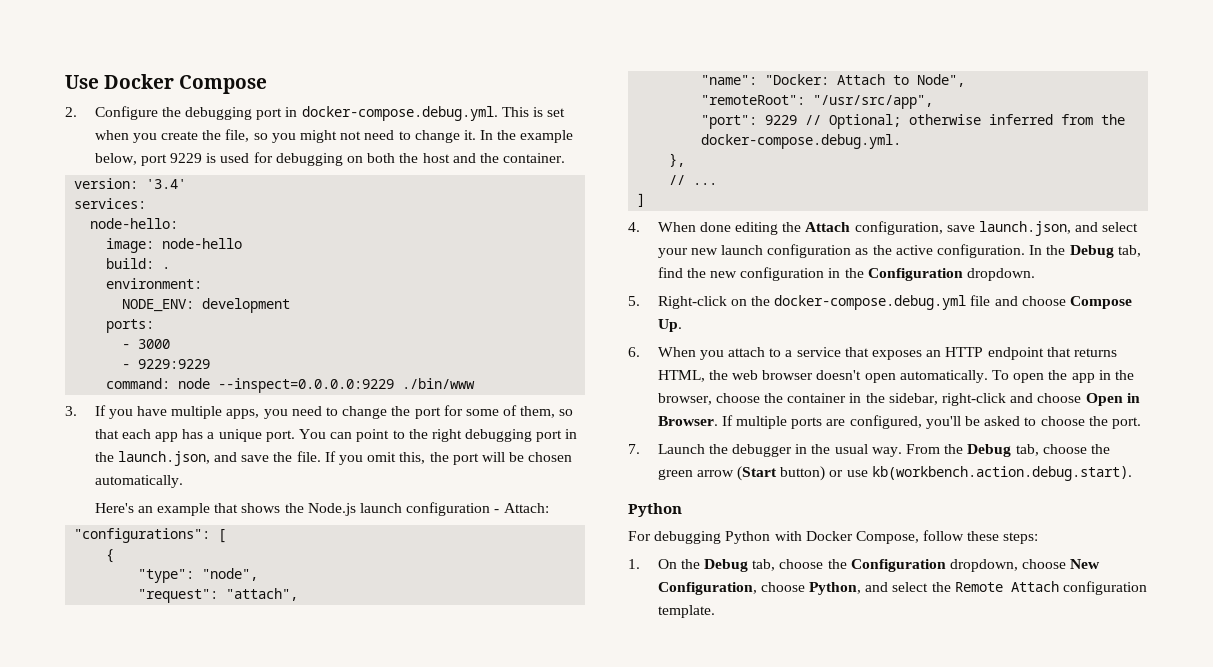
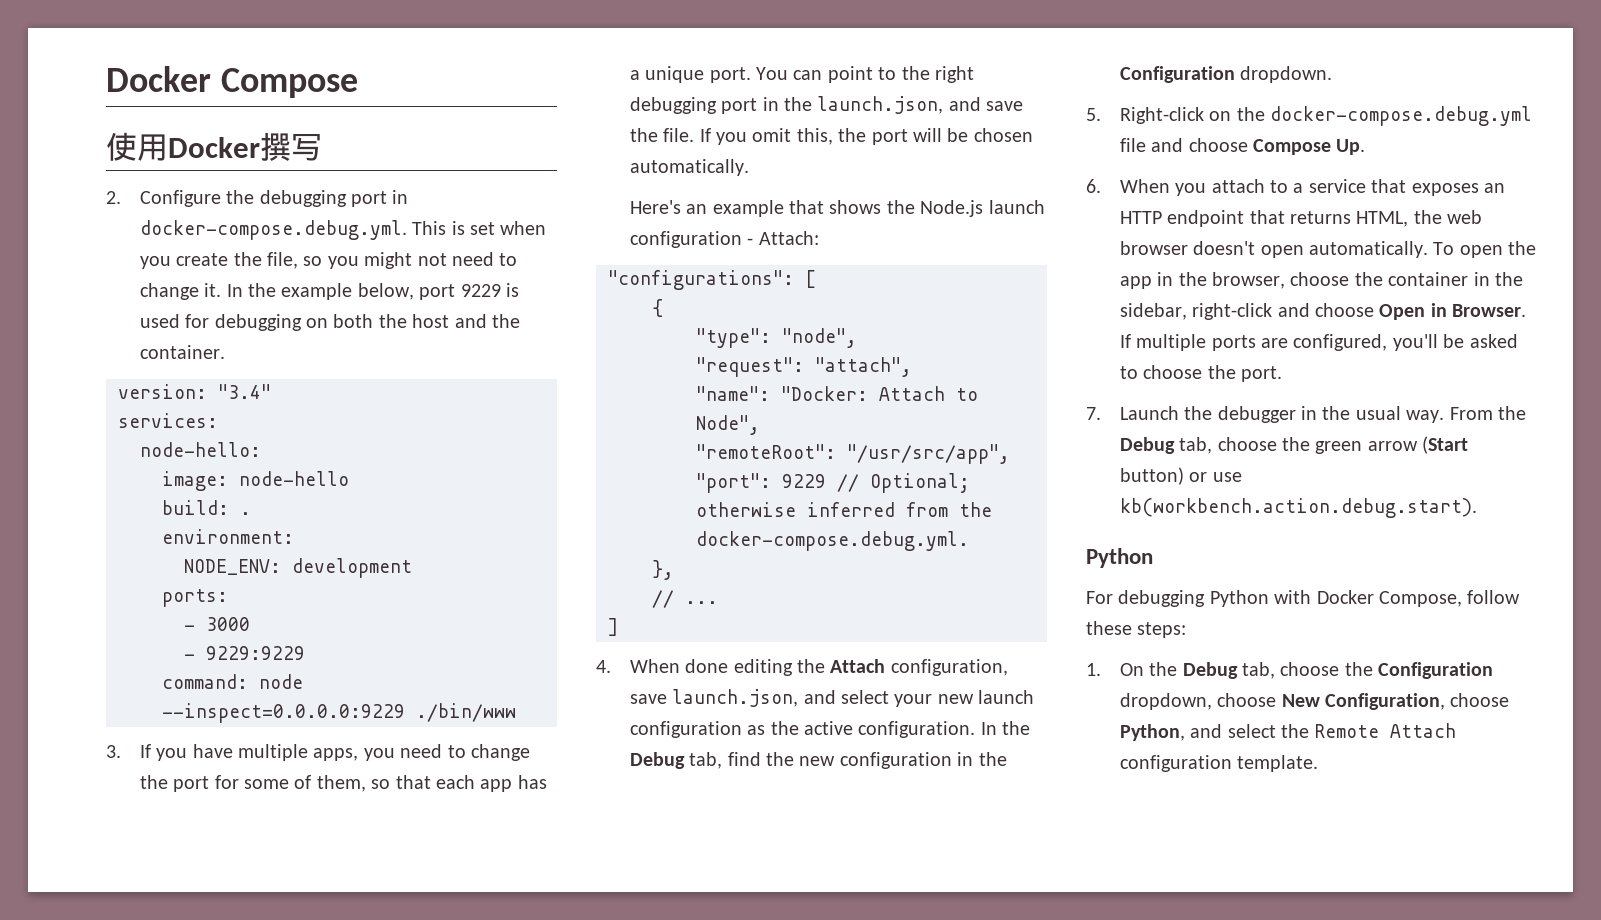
- Use Docker Compose
+ Docker Compose
+ 使用Docker撰写
- version: '3.4'
+ version: "3.4"

